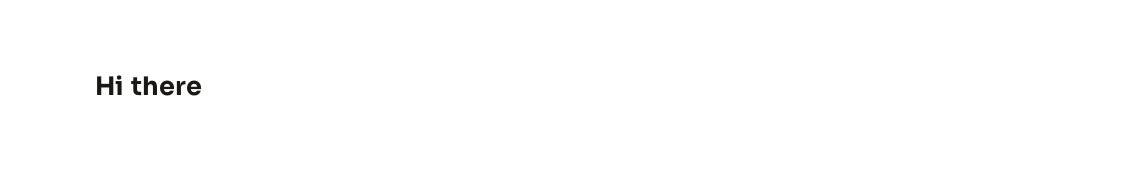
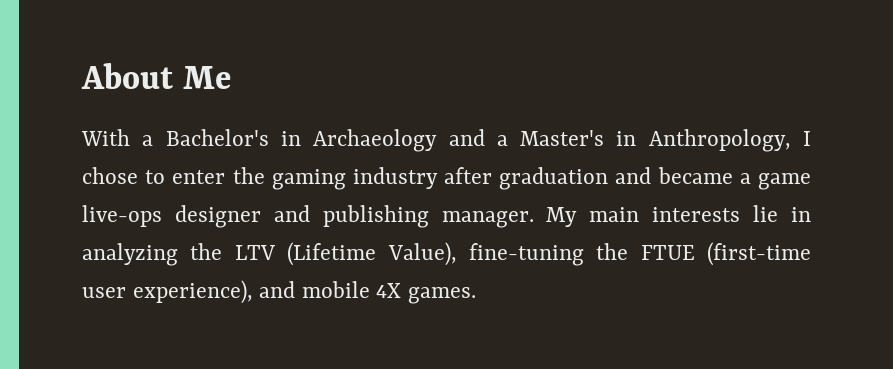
- Hi there
+ About Me
+ With a Bachelor's in Archaeology and a Master's in Anthropology, I chose to enter the gaming industry after graduation and became a game live-ops designer and publishing manager. My main interests lie in analyzing the LTV (Lifetime Value), fine-tuning the FTUE (first-time user experience), and mobile 4X games.

